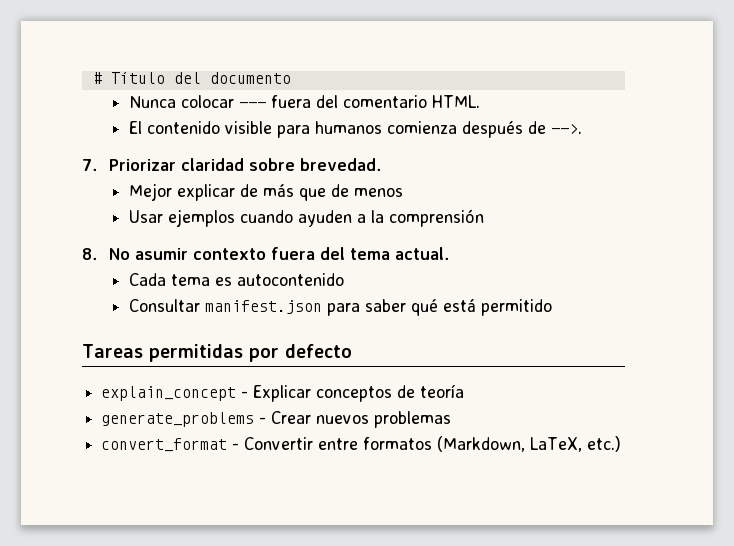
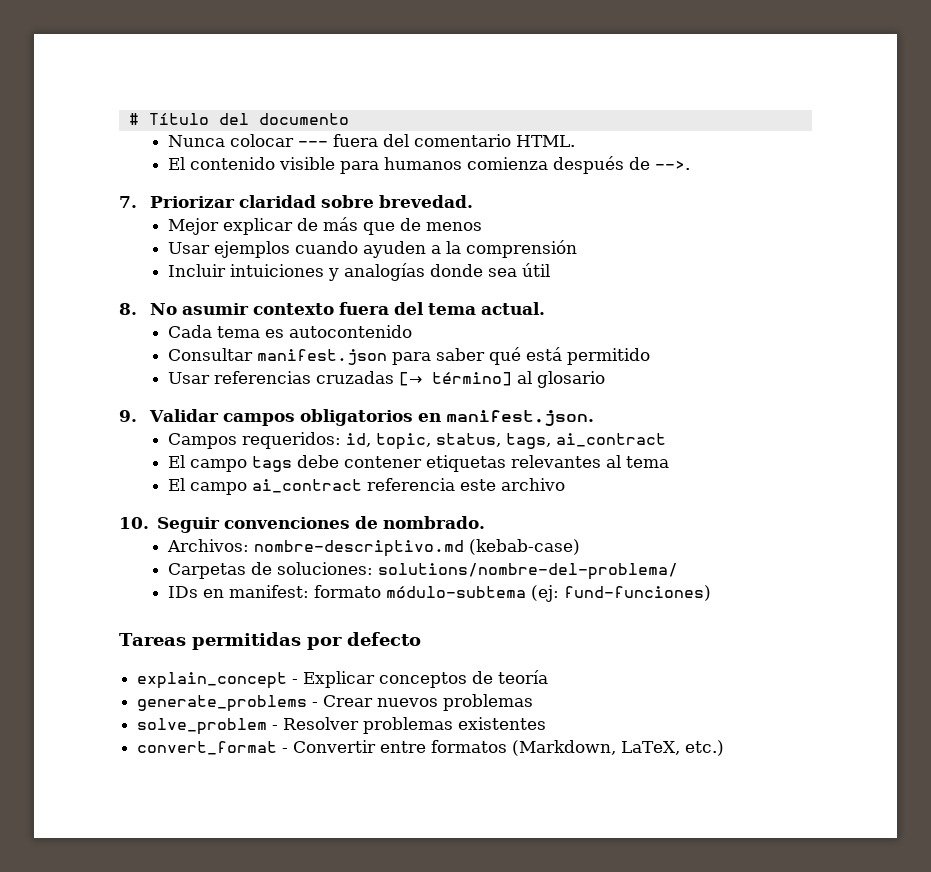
+ Incluir intuiciones y analogías donde sea útil
+ Usar referencias cruzadas [→ término] al glosario
+ 9. Validar campos obligatorios en manifest.json.
+ Campos requeridos: id, topic, status, tags, ai_contract
+ El campo tags debe contener etiquetas relevantes al tema
+ El campo ai_contract referencia este archivo
+ 10. Seguir convenciones de nombrado.
+ Archivos: nombre-descriptivo.md (kebab-case)
+ Carpetas de soluciones: solutions/nombre-del-problema/
+ IDs en manifest: formato módulo-subtema (ej: fund-funciones)
+ solve_problem - Resolver problemas existentes

